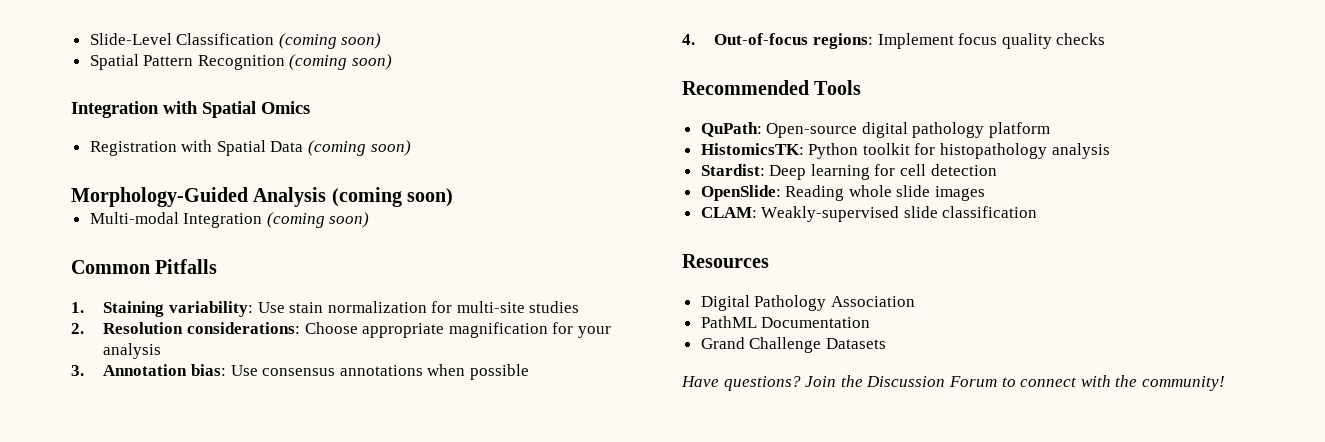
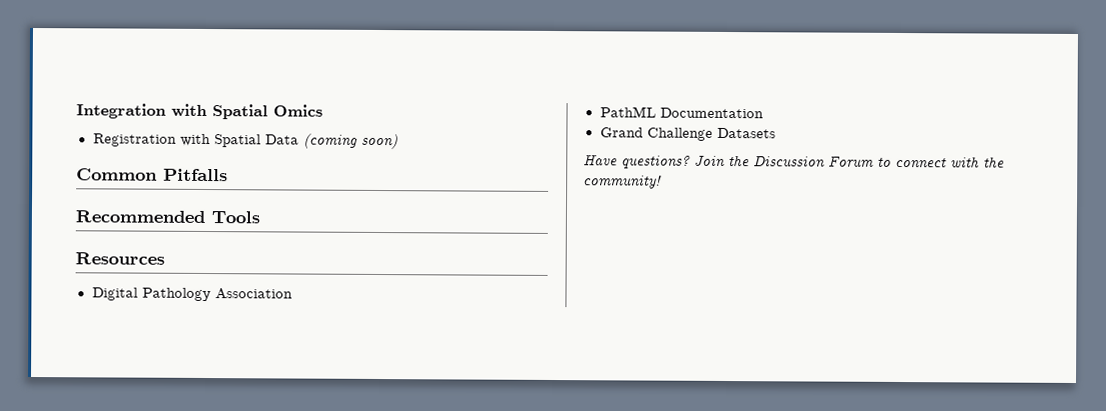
- Slide-Level Classification (coming soon)
- Spatial Pattern Recognition (coming soon)
- Morphology-Guided Analysis (coming soon)
- Multi-modal Integration (coming soon)
  Common Pitfalls
- 1. Staining variability: Use stain normalization for multi-site studies
- 2. Resolution considerations: Choose appropriate magnification for your analysis
- 3. Annotation bias: Use consensus annotations when possible
- 4. Out-of-focus regions: Implement focus quality checks
  Recommended Tools
- QuPath: Open-source digital pathology platform
- HistomicsTK: Python toolkit for histopathology analysis
- Stardist: Deep learning for cell detection
- OpenSlide: Reading whole slide images
- CLAM: Weakly-supervised slide classification

